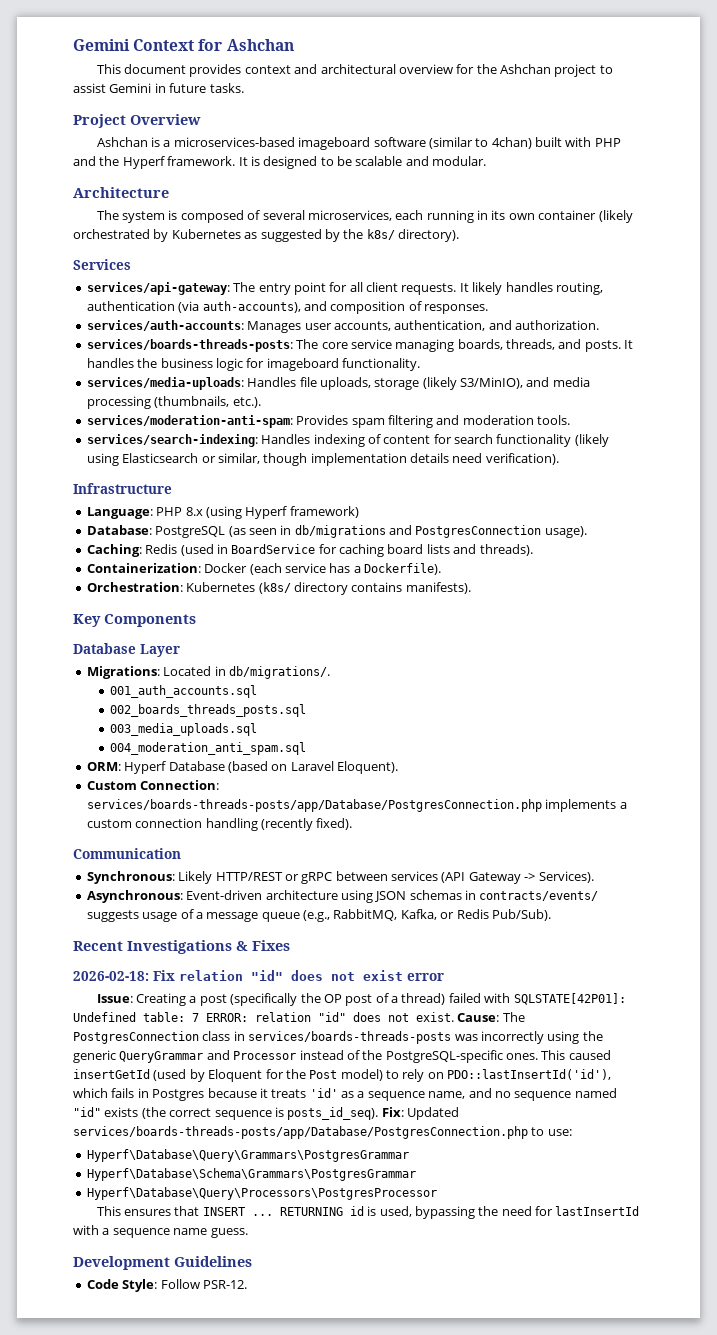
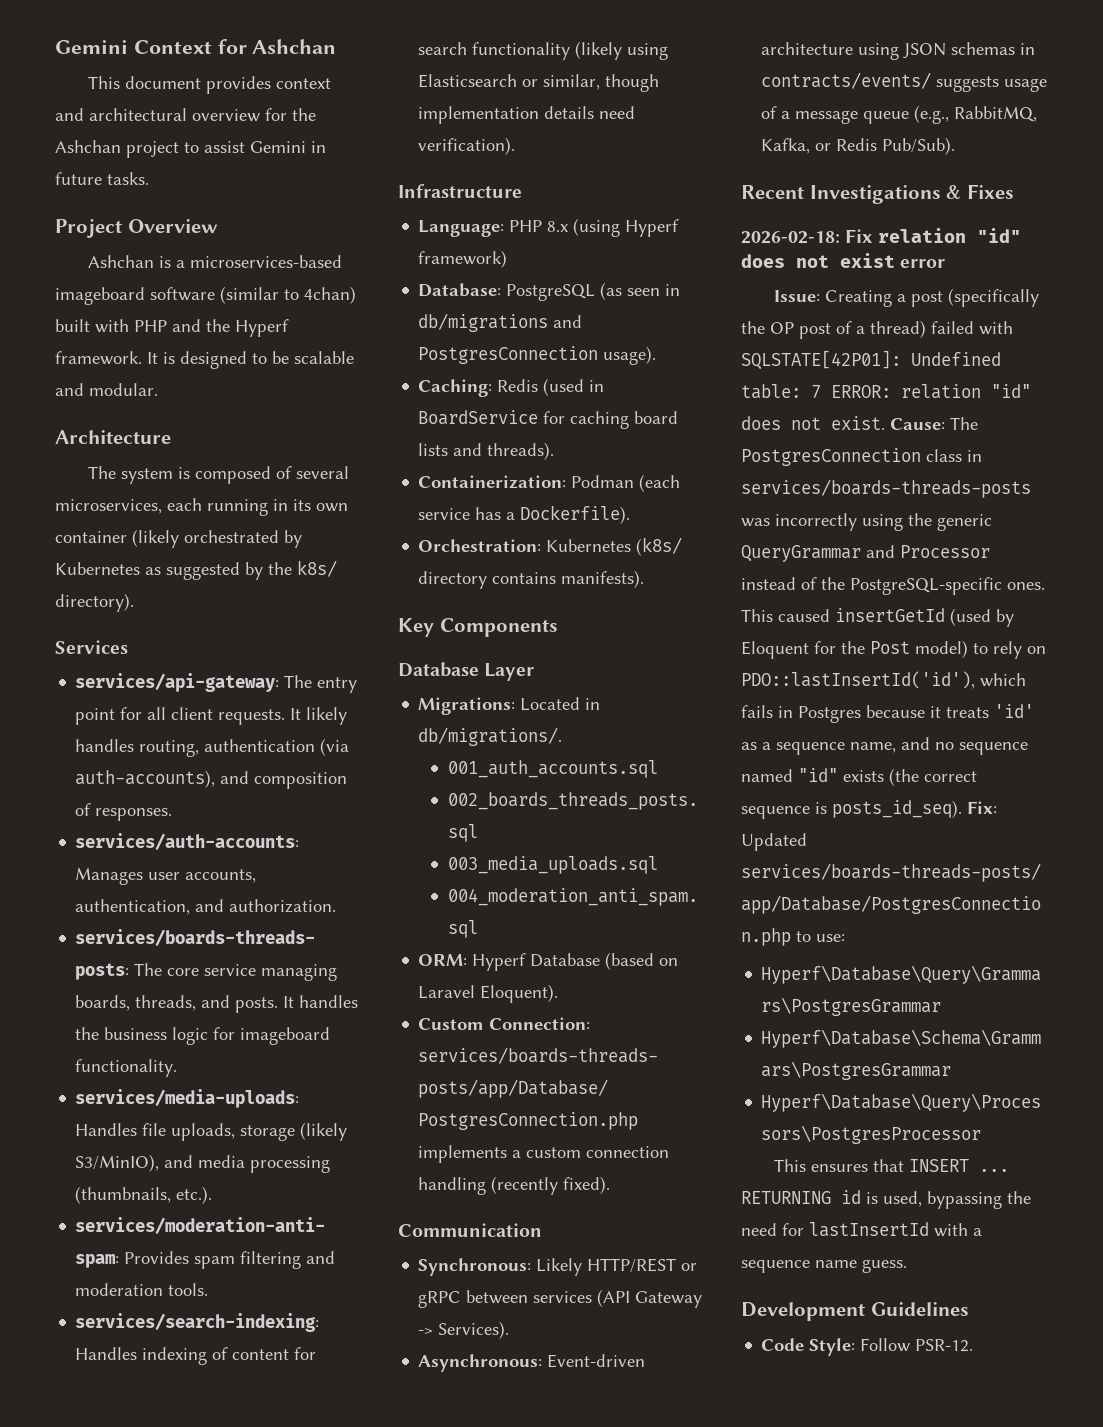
- Containerization: Docker (each service has a Dockerfile).
+ Containerization: Podman (each service has a Dockerfile).

